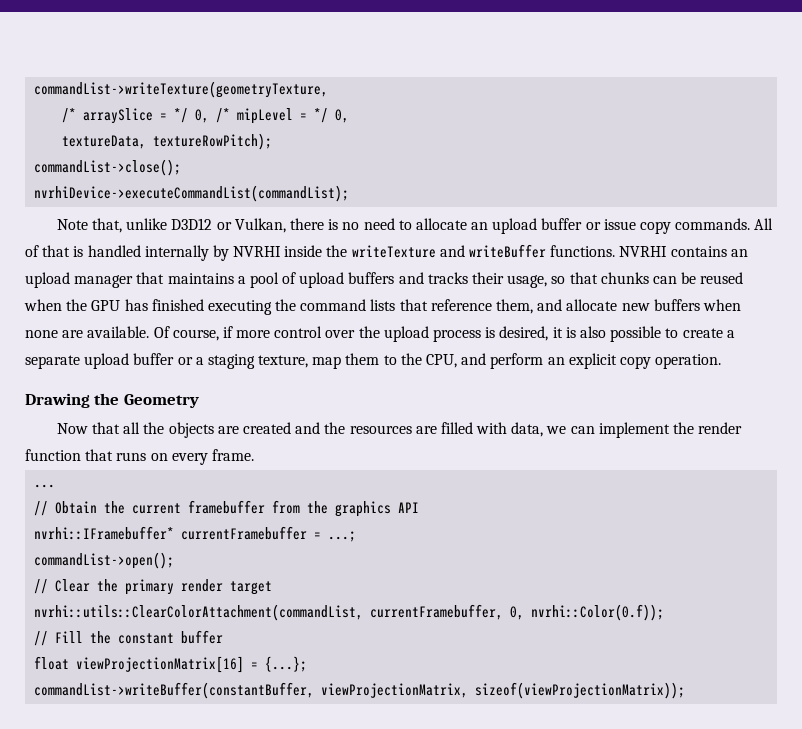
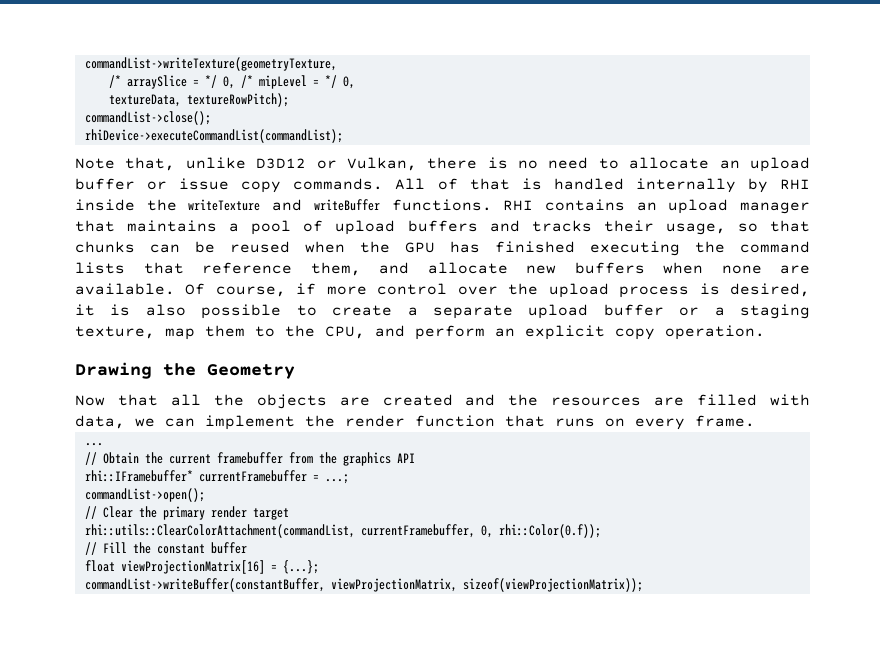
- nvrhiDevice->executeCommandList(commandList);
+ rhiDevice->executeCommandList(commandList);
- All of that is handled internally by NVRHI inside the writeTexture and writeBuffer functions.
+ All of that is handled internally by RHI inside the writeTexture and writeBuffer functions.
- NVRHI contains an upload manager that maintains a pool of upload buffers and tracks their usage, so that chunks can be reused when the GPU has finished executing the command lists that reference them, and allocate new buffers when none are available.
+ RHI contains an upload manager that maintains a pool of upload buffers and tracks their usage, so that chunks can be reused when the GPU has finished executing the command lists that reference them, and allocate new buffers when none are available.
- nvrhi::IFramebuffer* currentFramebuffer = ...;
+ rhi::IFramebuffer* currentFramebuffer = ...;
- nvrhi::utils::ClearColorAttachment(commandList, currentFramebuffer, 0, nvrhi::Color(0.f));
+ rhi::utils::ClearColorAttachment(commandList, currentFramebuffer, 0, rhi::Color(0.f));

